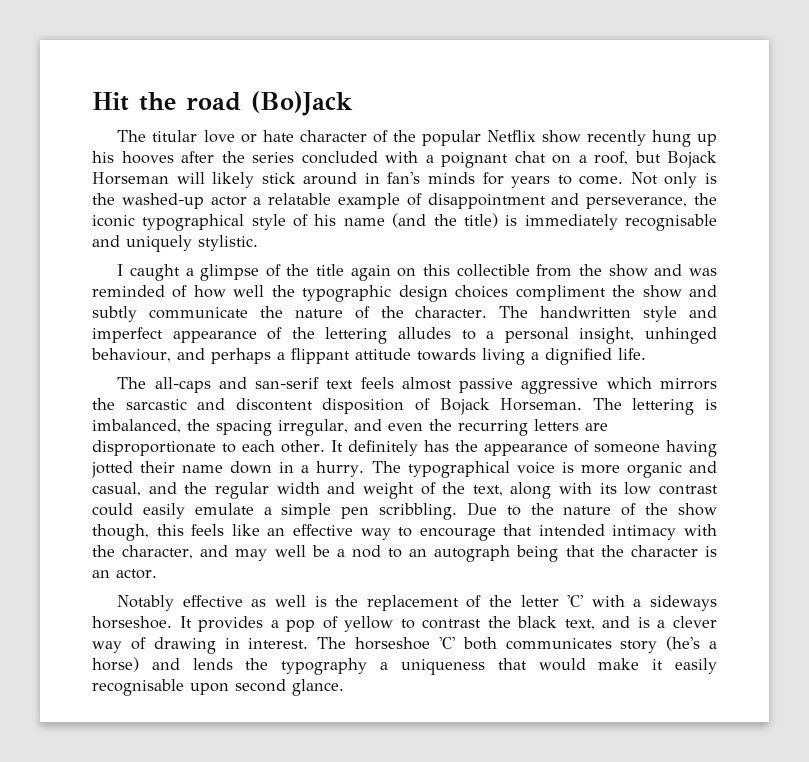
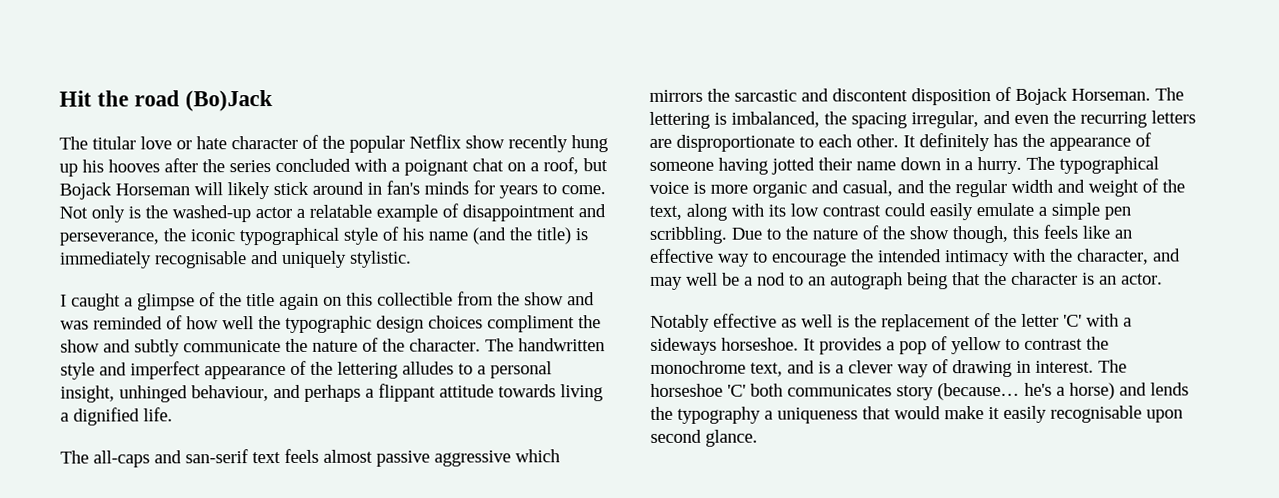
- Due to the nature of the show though, this feels like an effective way to encourage that intended intimacy with the character, and may well be a nod to an autograph being that the character is an actor.
+ Due to the nature of the show though, this feels like an effective way to encourage the intended intimacy with the character, and may well be a nod to an autograph being that the character is an actor.
- It provides a pop of yellow to contrast the black text, and is a clever way of drawing in interest.
+ It provides a pop of yellow to contrast the monochrome text, and is a clever way of drawing in interest.
- The horseshoe 'C' both communicates story (he's a horse) and lends the typography a uniqueness that would make it easily recognisable upon second glance.
+ The horseshoe 'C' both communicates story (because… he's a horse) and lends the typography a uniqueness that would make it easily recognisable upon second glance.

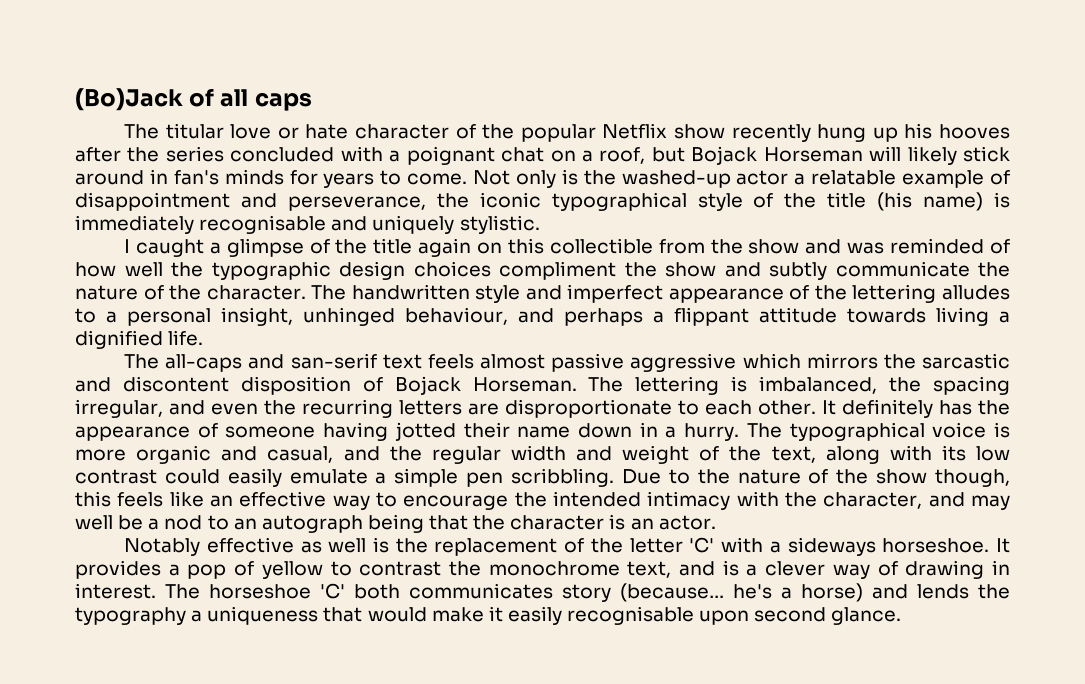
- Hit the road (Bo)Jack
+ (Bo)Jack of all caps
- Not only is the washed-up actor a relatable example of disappointment and perseverance, the iconic typographical style of his name (and the title) is immediately recognisable and uniquely stylistic.
+ Not only is the washed-up actor a relatable example of disappointment and perseverance, the iconic typographical style of the title (his name) is immediately recognisable and uniquely stylistic.

